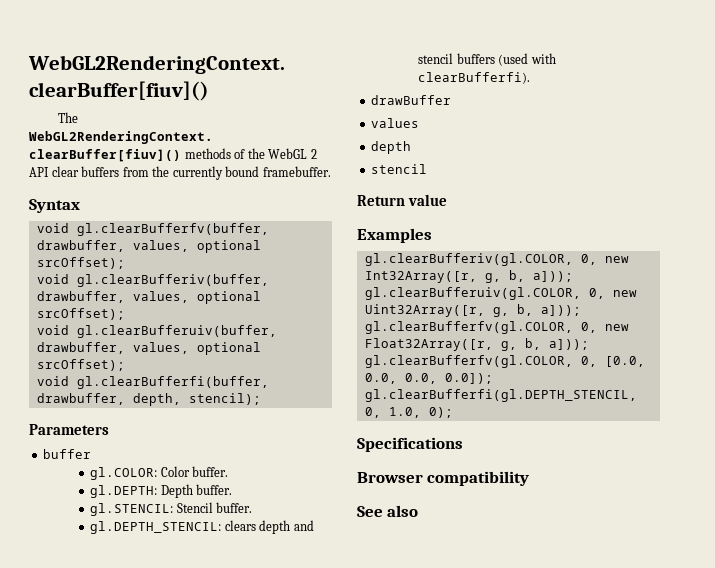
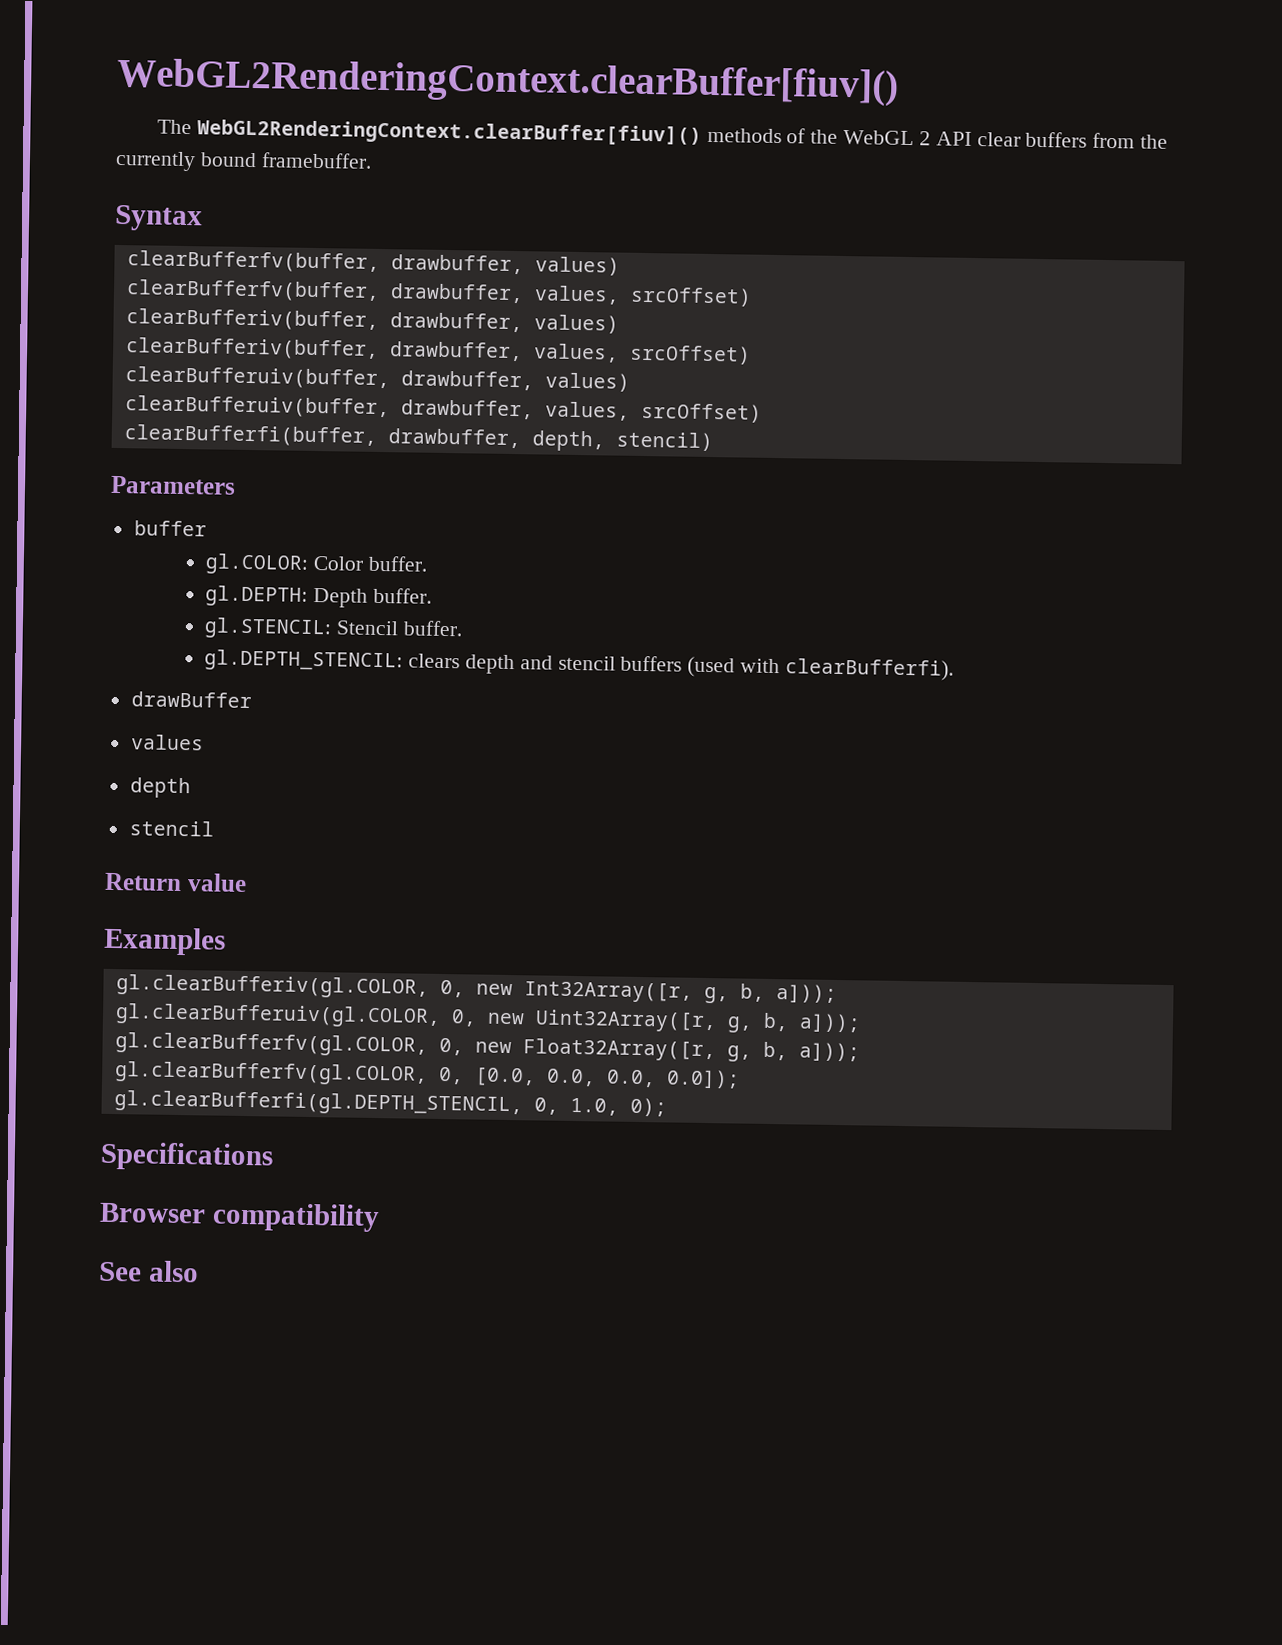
- void gl.clearBufferfv(buffer, drawbuffer, values, optional srcOffset);
- void gl.clearBufferiv(buffer, drawbuffer, values, optional srcOffset);
- void gl.clearBufferuiv(buffer, drawbuffer, values, optional srcOffset);
- void gl.clearBufferfi(buffer, drawbuffer, depth, stencil);
+ clearBufferfv(buffer, drawbuffer, values)
+ clearBufferfv(buffer, drawbuffer, values, srcOffset)
+ clearBufferiv(buffer, drawbuffer, values)
+ clearBufferiv(buffer, drawbuffer, values, srcOffset)
+ clearBufferuiv(buffer, drawbuffer, values)
+ clearBufferuiv(buffer, drawbuffer, values, srcOffset)
+ clearBufferfi(buffer, drawbuffer, depth, stencil)

